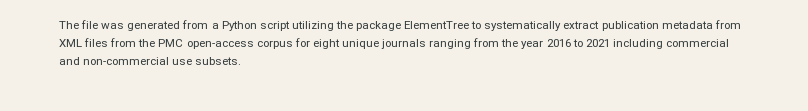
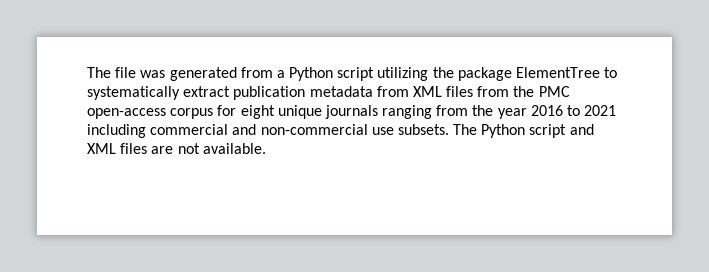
+ The Python script and XML files are not available.

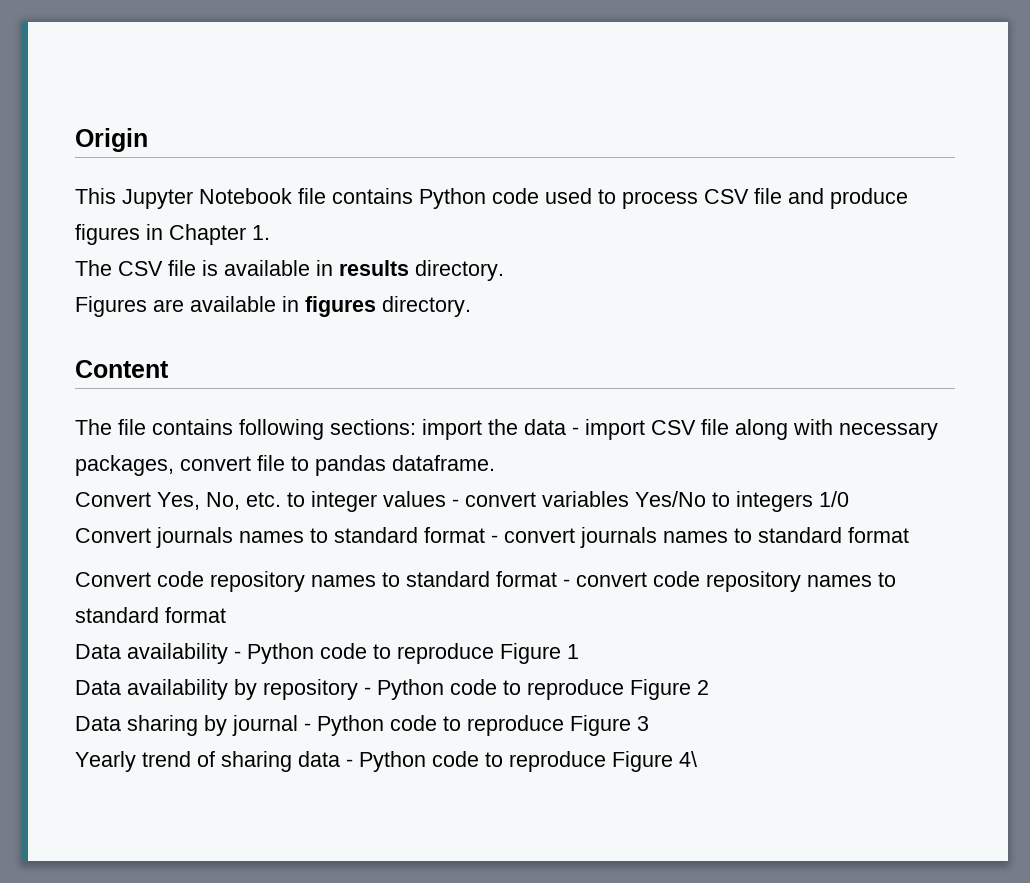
- The file was generated from a Python script utilizing the package ElementTree to systematically extract publication metadata from XML files from the PMC open-access corpus for eight unique journals ranging from the year 2016 to 2021 including commercial and non-commercial use subsets. The Python script and XML files are not available.
+ Origin
+ This Jupyter Notebook file contains Python code used to process CSV file and produce figures in Chapter 1.
+ The CSV file is available in results directory.
+ Figures are available in figures directory.
+ Content
+ The file contains following sections: import the data - import CSV file along with necessary packages, convert file to pandas dataframe.
+ Convert Yes, No, etc. to integer values - convert variables Yes/No to integers 1/0
+ Convert journals names to standard format - convert journals names to standard format
+ Convert code repository names to standard format - convert code repository names to standard format
+ Data availability - Python code to reproduce Figure 1
+ Data availability by repository - Python code to reproduce Figure 2
+ Data sharing by journal - Python code to reproduce Figure 3
+ Yearly trend of sharing data - Python code to reproduce Figure 4\

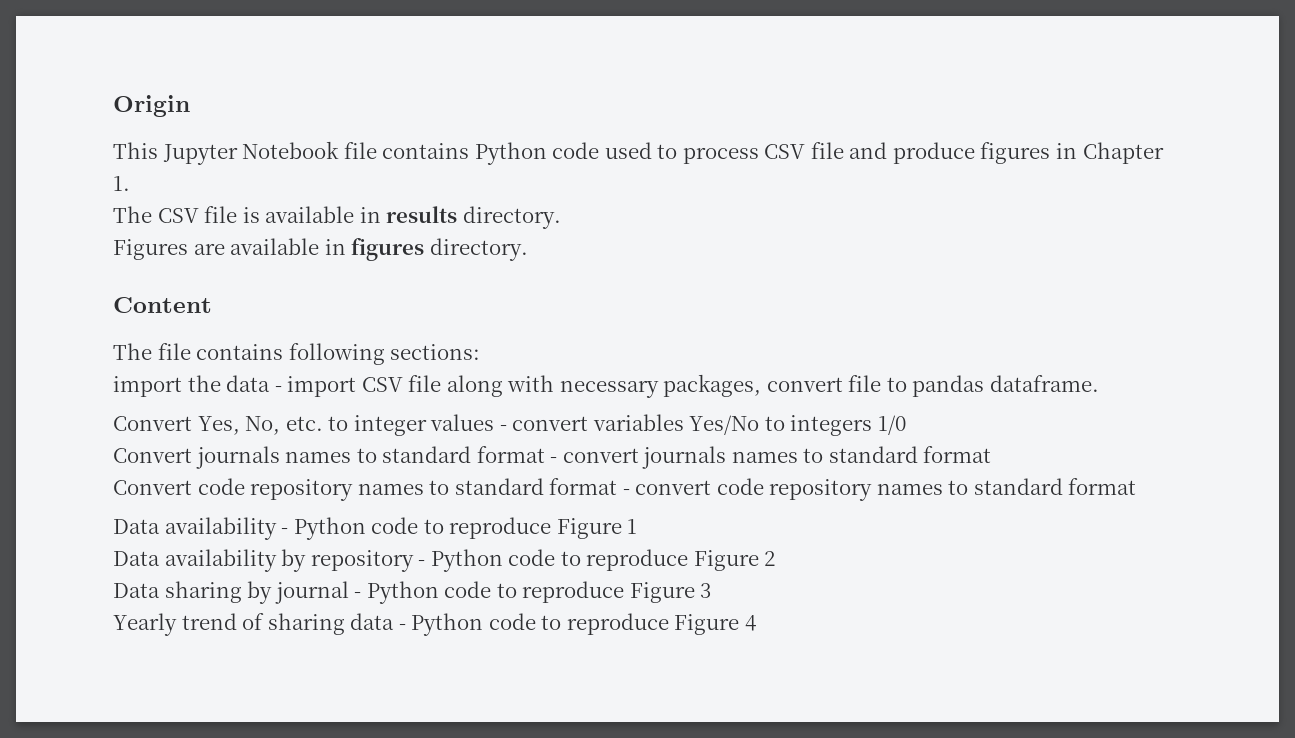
- The file contains following sections: import the data - import CSV file along with necessary packages, convert file to pandas dataframe.
+ The file contains following sections:
+ import the data - import CSV file along with necessary packages, convert file to pandas dataframe.
- Yearly trend of sharing data - Python code to reproduce Figure 4\
+ Yearly trend of sharing data - Python code to reproduce Figure 4

